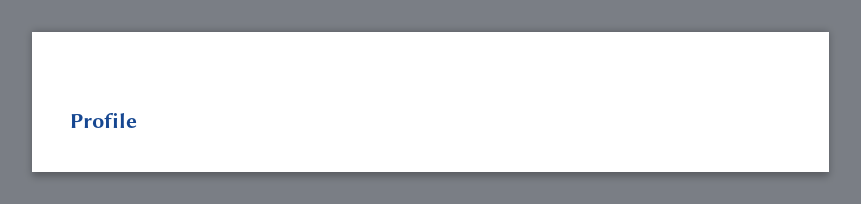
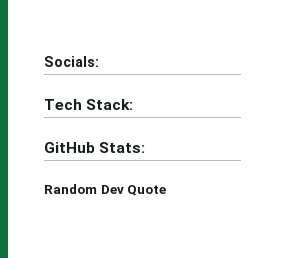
- Profile
+ Socials:
+ Tech Stack:
+ GitHub Stats:
+ Random Dev Quote

